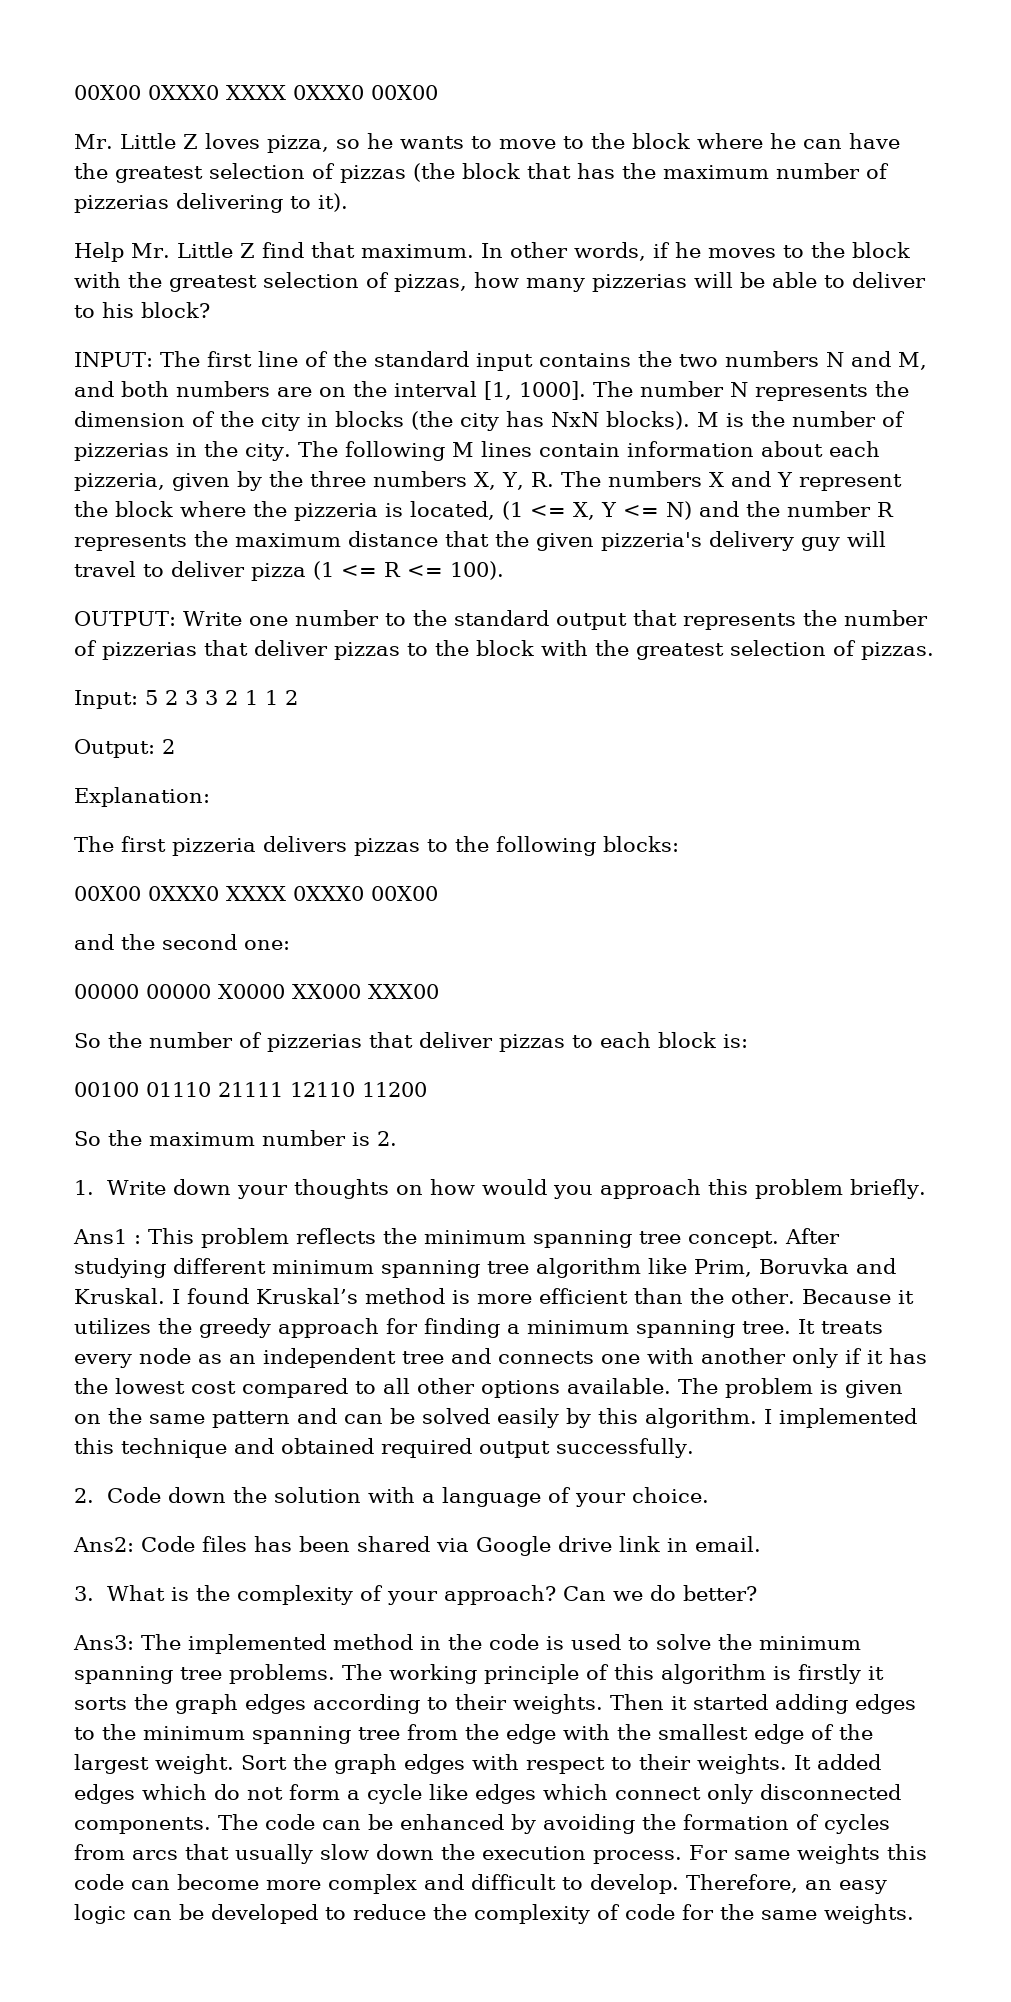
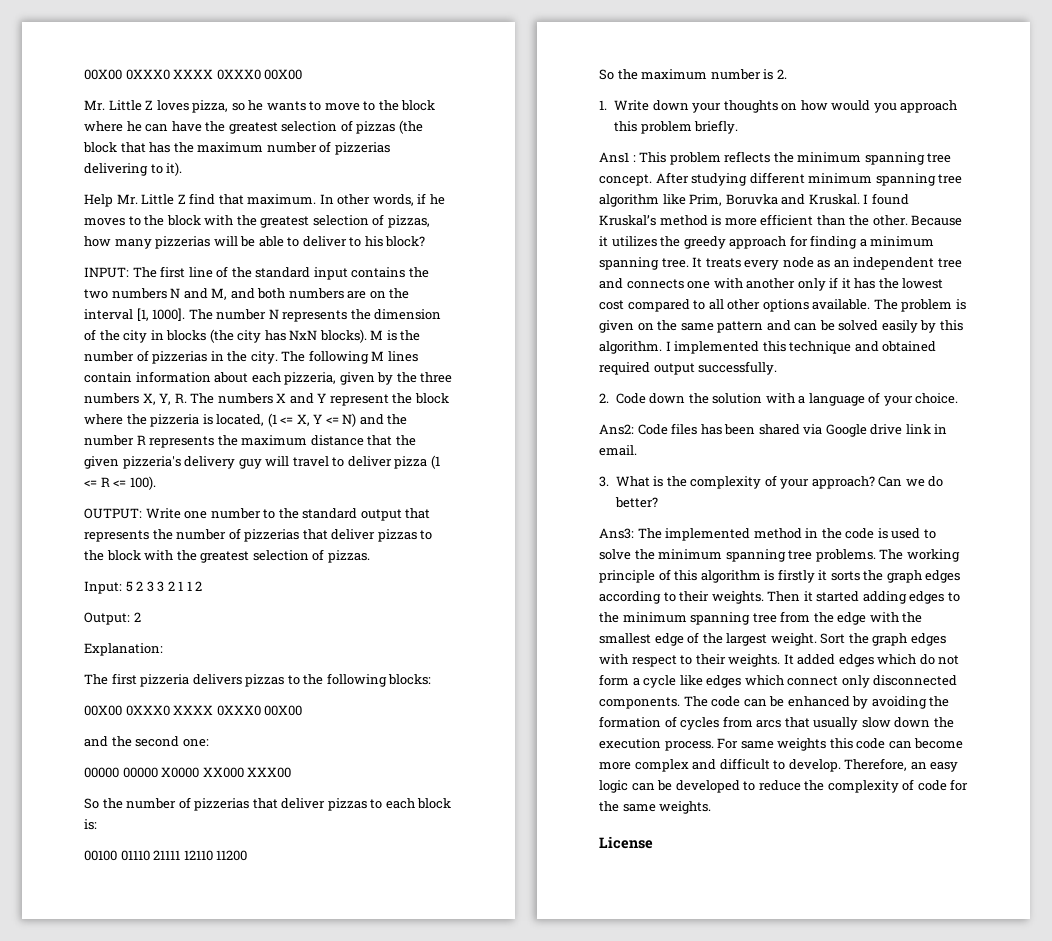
+ License

